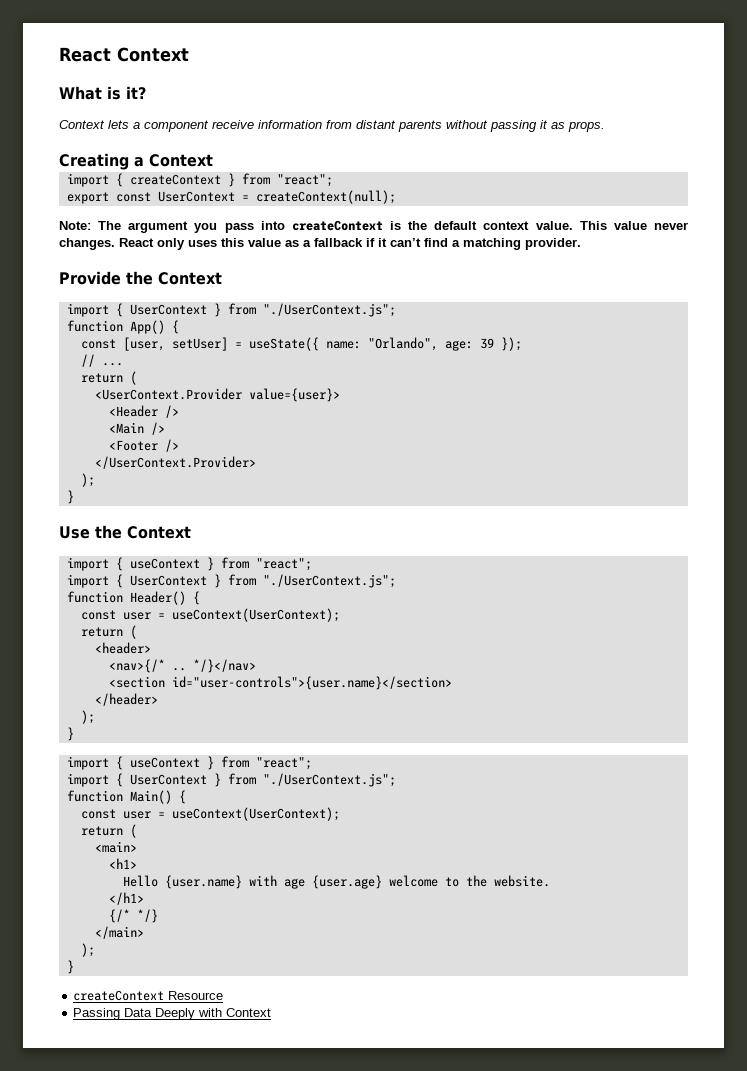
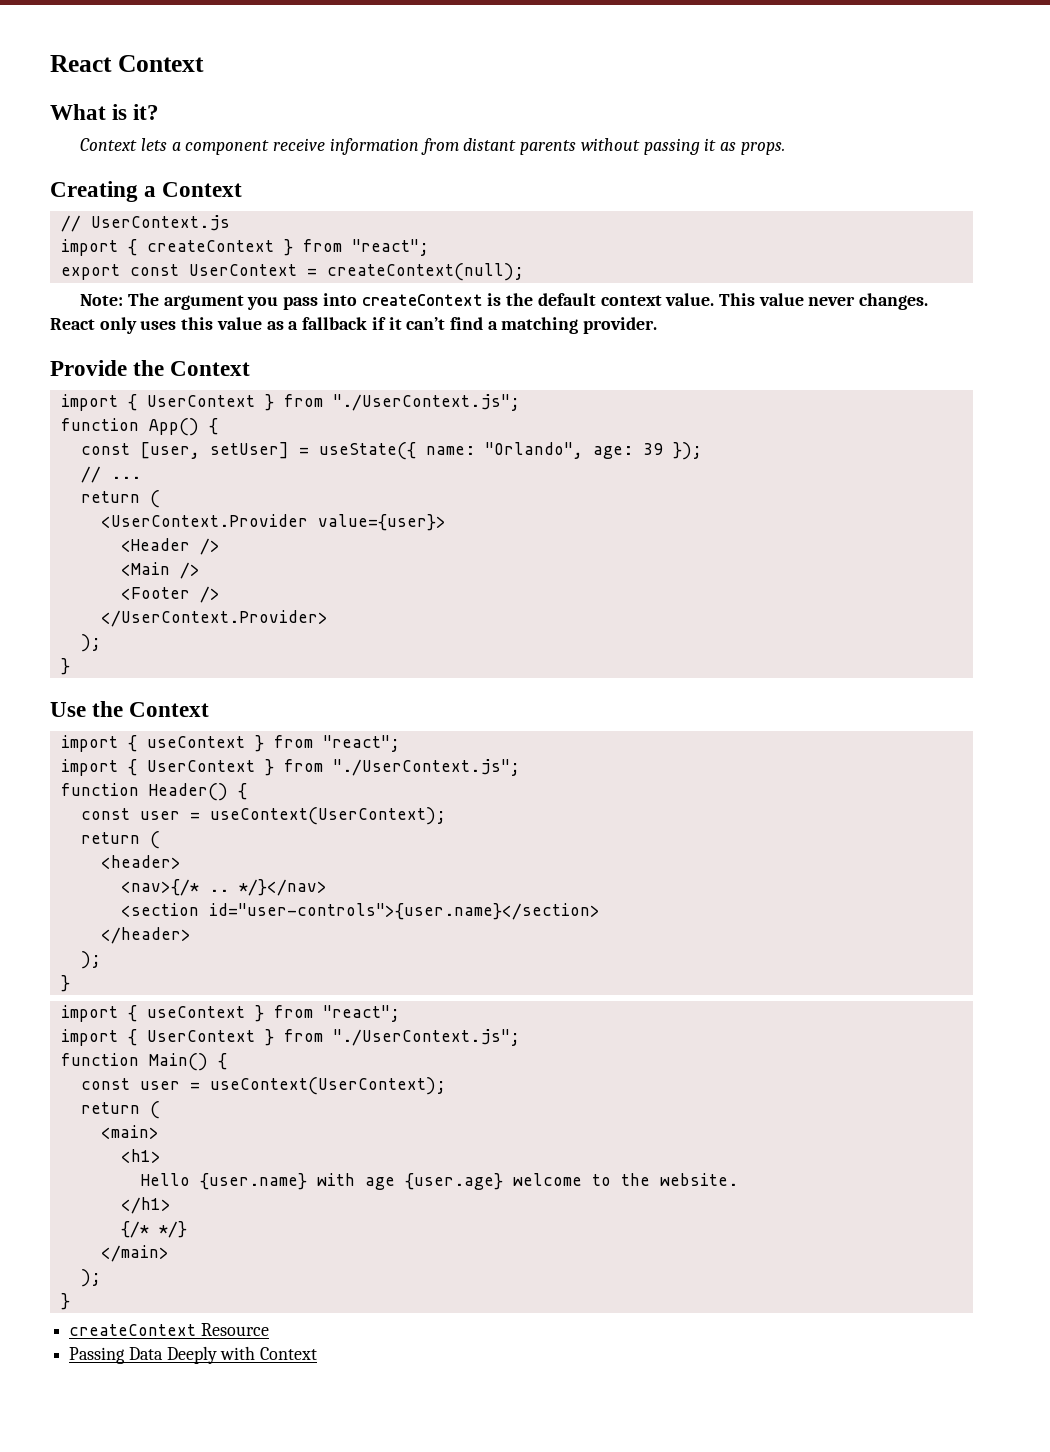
+ // UserContext.js

